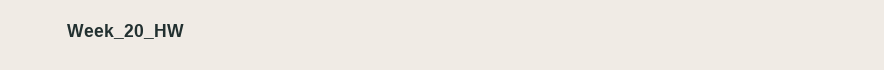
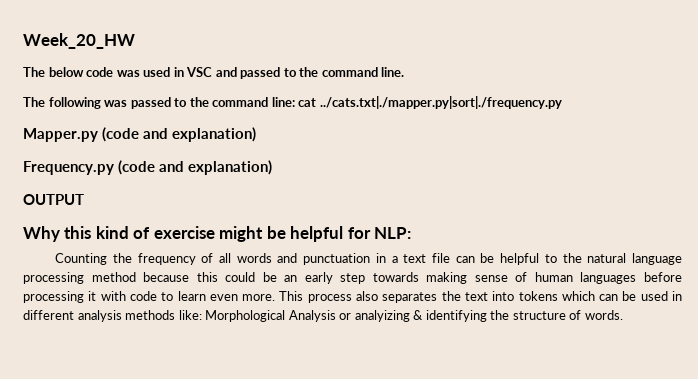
+ The below code was used in VSC and passed to the command line.
+ The following was passed to the command line: cat ../cats.txt|./mapper.py|sort|./frequency.py
+ Mapper.py (code and explanation)
+ Frequency.py (code and explanation)
+ OUTPUT
+ Why this kind of exercise might be helpful for NLP:
+ Counting the frequency of all words and punctuation in a text file can be helpful to the natural language processing method because this could be an early step towards making sense of human languages before processing it with code to learn even more. This process also separates the text into tokens which can be used in different analysis methods like: Morphological Analysis or analyizing & identifying the structure of words.

